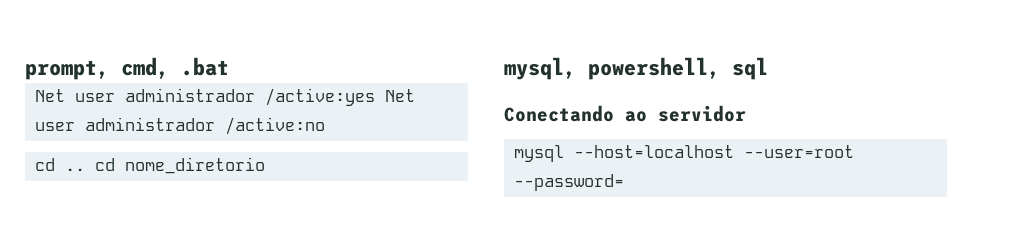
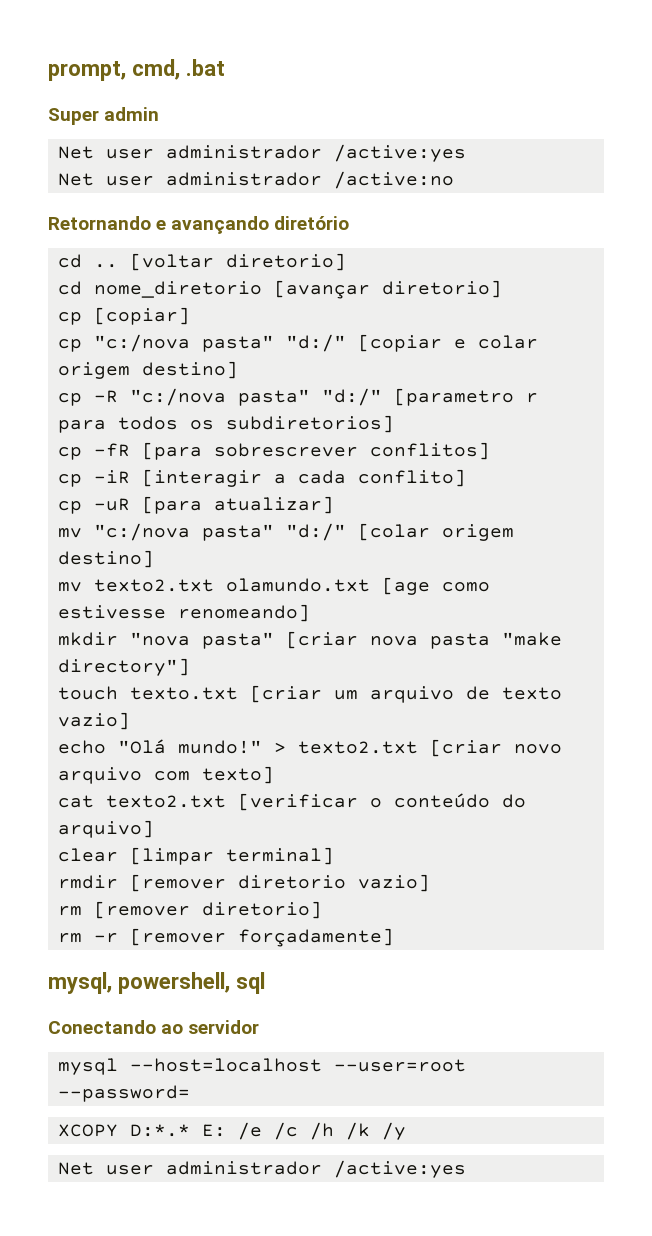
- Net user administrador /active:yes Net user administrador /active:no
+ Super admin
+ Net user administrador /active:yes
+ Net user administrador /active:no
+ Retornando e avançando diretório
- cd .. cd nome_diretorio
+ cd .. [voltar diretorio]
+ cd nome_diretorio [avançar diretorio]
+ cp [copiar]
+ cp "c:/nova pasta" "d:/" [copiar e colar origem destino]
+ cp -R "c:/nova pasta" "d:/" [parametro r para todos os subdiretorios]
+ cp -fR [para sobrescrever conflitos]
+ cp -iR [interagir a cada conflito]
+ cp -uR [para atualizar]
+ mv "c:/nova pasta" "d:/" [colar origem destino]
+ mv texto2.txt olamundo.txt [age como estivesse renomeando]
+ mkdir "nova pasta" [criar nova pasta "make directory"]
+ touch texto.txt [criar um arquivo de texto vazio]
+ echo "Olá mundo!" > texto2.txt [criar novo arquivo com texto]
+ cat texto2.txt [verificar o conteúdo do arquivo]
+ clear [limpar terminal]
+ rmdir [remover diretorio vazio]
+ rm [remover diretorio]
+ rm -r [remover forçadamente]
+ XCOPY D:*.* E: /e /c /h /k /y
+ Net user administrador /active:yes

